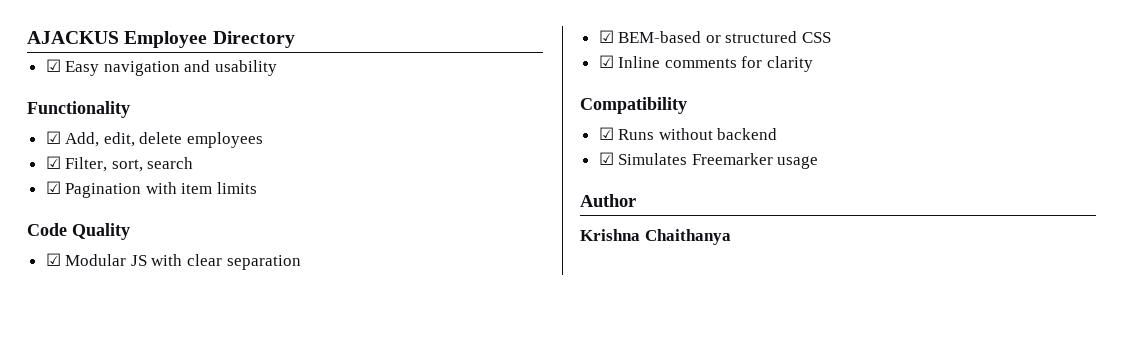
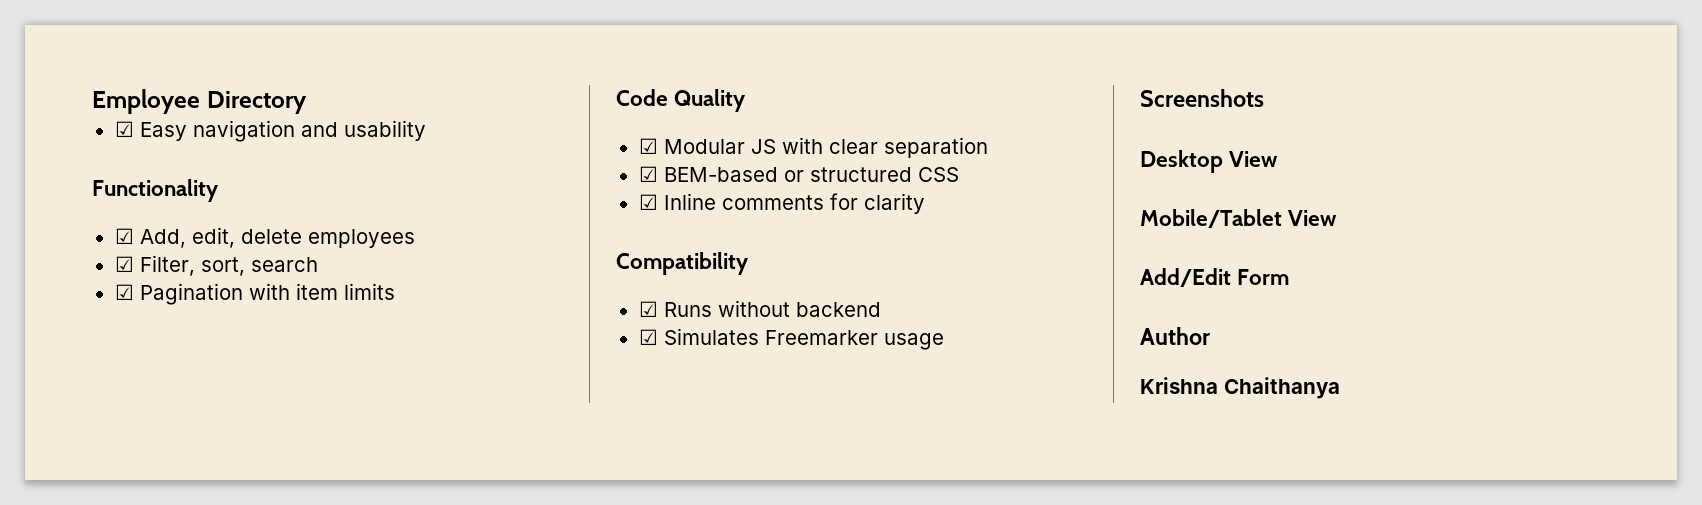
- AJACKUS Employee Directory
+ Employee Directory
+ Screenshots
+ Desktop View
+ Mobile/Tablet View
+ Add/Edit Form

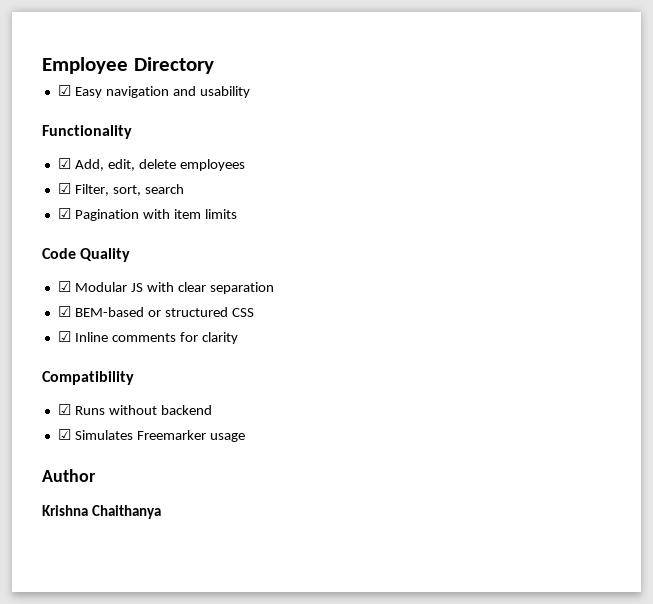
- Screenshots
- Desktop View
- Mobile/Tablet View
- Add/Edit Form

